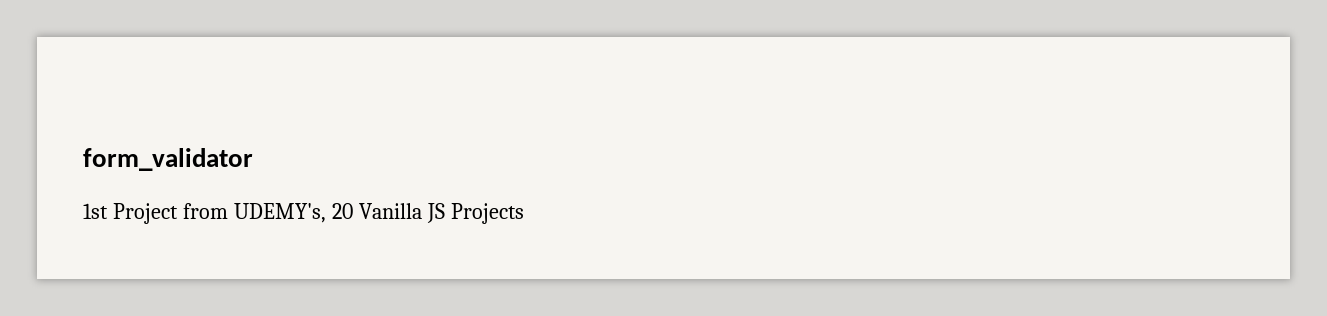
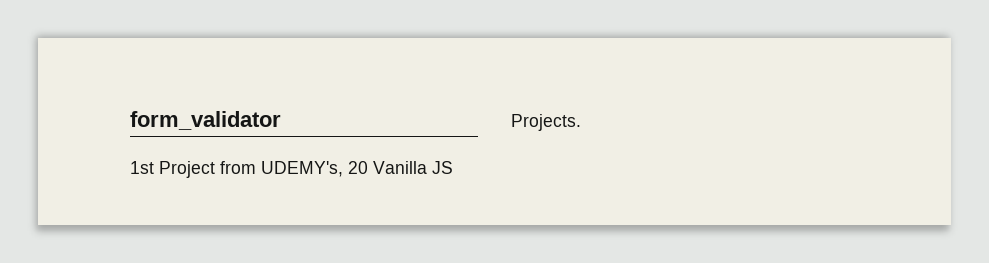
- 1st Project from UDEMY's, 20 Vanilla JS Projects
+ 1st Project from UDEMY's, 20 Vanilla JS Projects.

